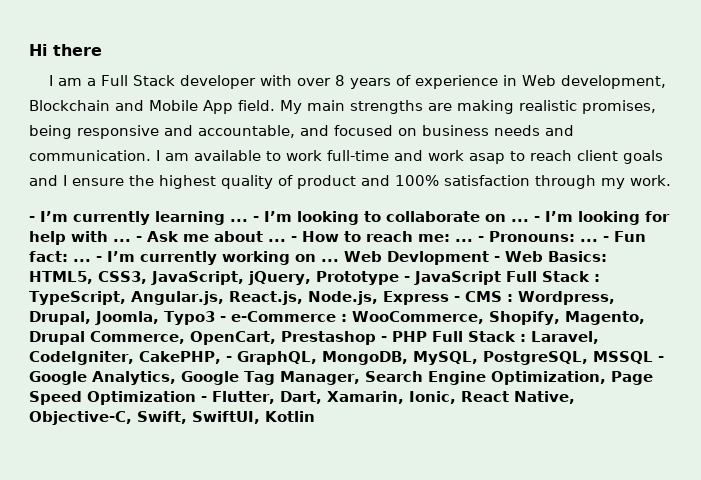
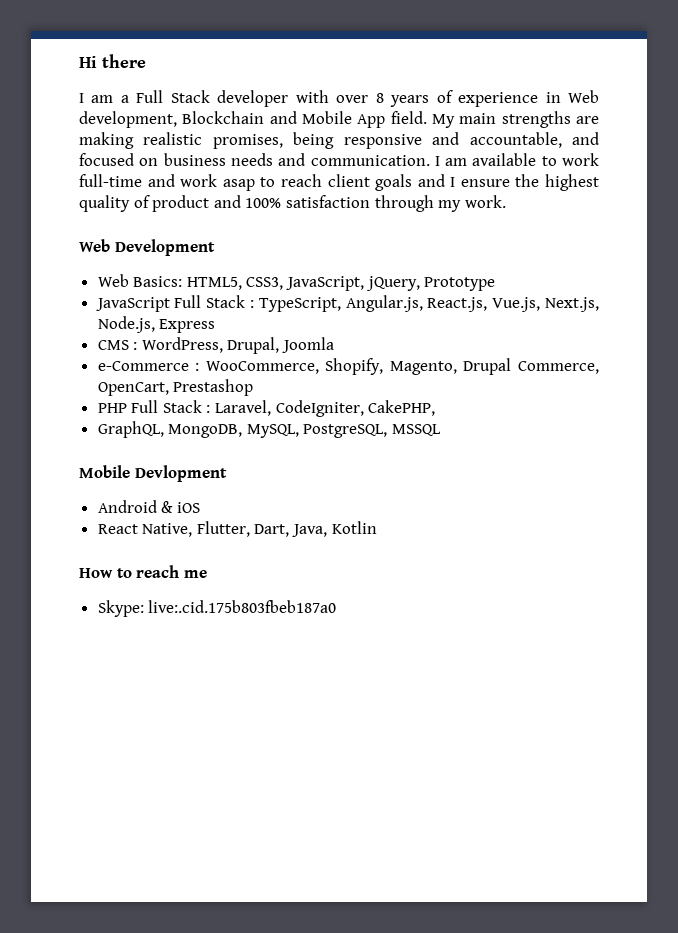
- - I’m currently learning ... - I’m looking to collaborate on ... - I’m looking for help with ... - Ask me about ... - How to reach me: ... - Pronouns: ... - Fun fact: ... - I’m currently working on ... Web Devlopment - Web Basics: HTML5, CSS3, JavaScript, jQuery, Prototype - JavaScript Full Stack : TypeScript, Angular.js, React.js, Node.js, Express - CMS : Wordpress, Drupal, Joomla, Typo3 - e-Commerce : WooCommerce, Shopify, Magento, Drupal Commerce, OpenCart, Prestashop - PHP Full Stack : Laravel, CodeIgniter, CakePHP, - GraphQL, MongoDB, MySQL, PostgreSQL, MSSQL - Google Analytics, Google Tag Manager, Search Engine Optimization, Page Speed Optimization - Flutter, Dart, Xamarin, Ionic, React Native, Objective-C, Swift, SwiftUI, Kotlin
+ Web Development
+ Web Basics: HTML5, CSS3, JavaScript, jQuery, Prototype
+ JavaScript Full Stack : TypeScript, Angular.js, React.js, Vue.js, Next.js, Node.js, Express
+ CMS : WordPress, Drupal, Joomla
+ e-Commerce : WooCommerce, Shopify, Magento, Drupal Commerce, OpenCart, Prestashop
+ PHP Full Stack : Laravel, CodeIgniter, CakePHP,
+ GraphQL, MongoDB, MySQL, PostgreSQL, MSSQL
+ Mobile Devlopment
+ Android & iOS
+ React Native, Flutter, Dart, Java, Kotlin
+ How to reach me
+ Skype: live:.cid.175b803fbeb187a0

